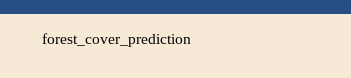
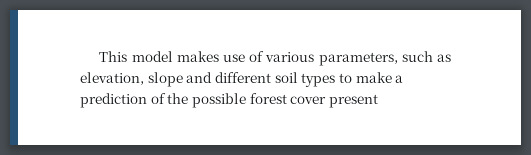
- forest_cover_prediction
+ This model makes use of various parameters, such as elevation, slope and different soil types to make a prediction of the possible forest cover present

